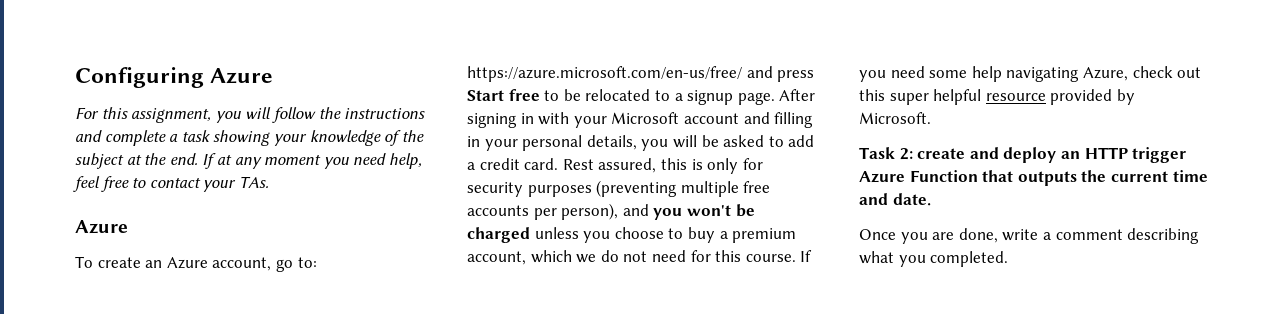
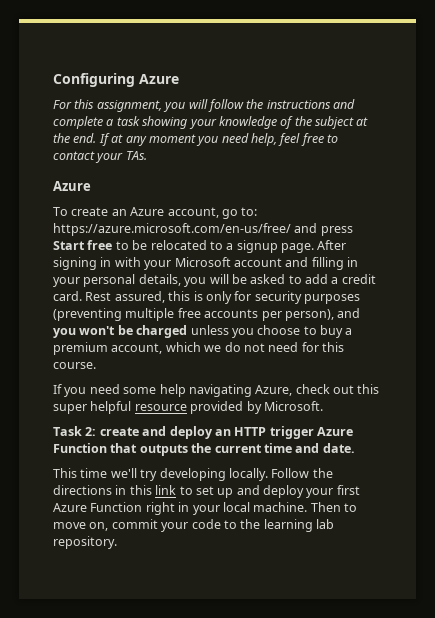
- Rest assured, this is only for security purposes (preventing multiple free accounts per person), and you won't be charged unless you choose to buy a premium account, which we do not need for this course. If you need some help navigating Azure, check out this super helpful resource provided by Microsoft.
+ Rest assured, this is only for security purposes (preventing multiple free accounts per person), and you won't be charged unless you choose to buy a premium account, which we do not need for this course.
+ If you need some help navigating Azure, check out this super helpful resource provided by Microsoft.
- Once you are done, write a comment describing what you completed.
+ This time we'll try developing locally. Follow the directions in this link to set up and deploy your first Azure Function right in your local machine. Then to move on, commit your code to the learning lab repository.

